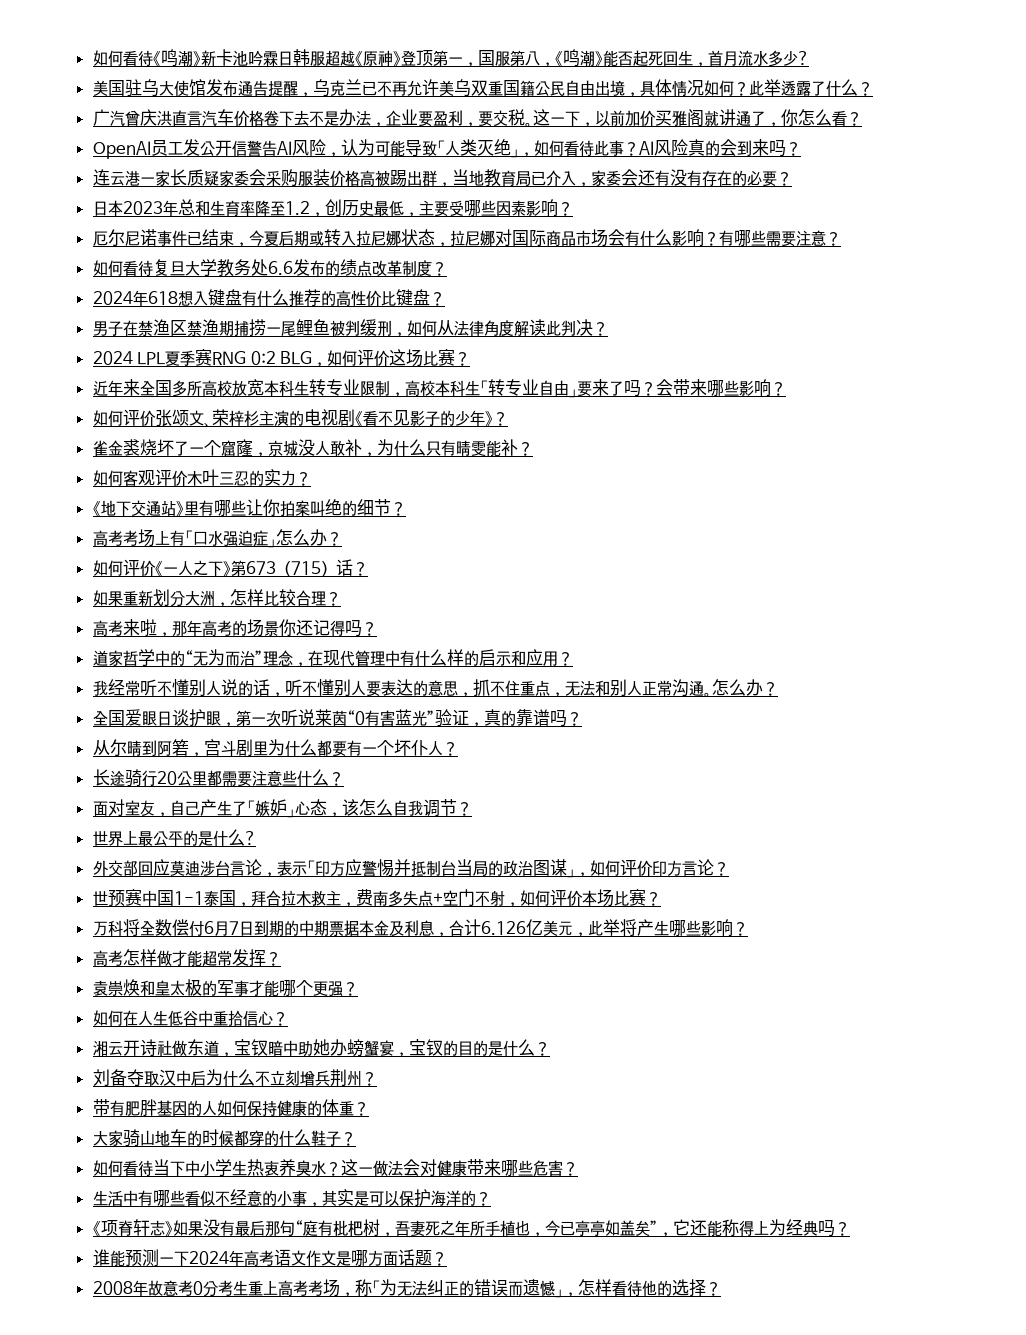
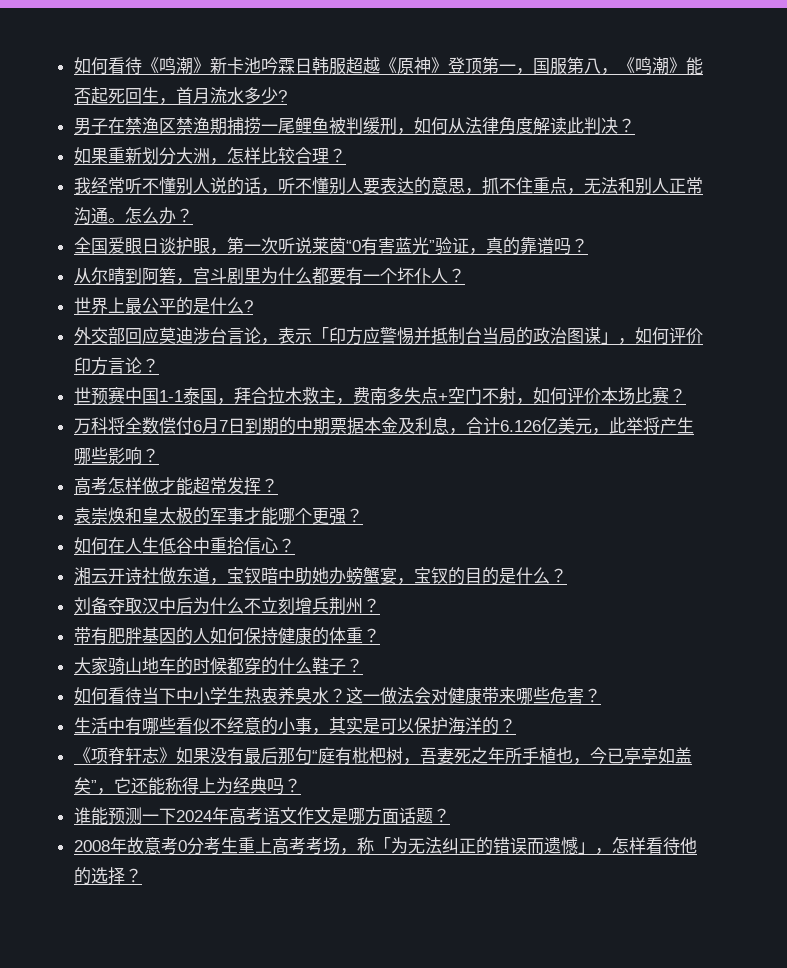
- 美国驻乌大使馆发布通告提醒，乌克兰已不再允许美乌双重国籍公民自由出境，具体情况如何？此举透露了什么？
- 广汽曾庆洪直言汽车价格卷下去不是办法，企业要盈利，要交税。这一下，以前加价买雅阁就讲通了，你怎么看？
- OpenAI员工发公开信警告AI风险，认为可能导致「人类灭绝」，如何看待此事？AI风险真的会到来吗？
- 连云港一家长质疑家委会采购服装价格高被踢出群，当地教育局已介入，家委会还有没有存在的必要？
- 日本2023年总和生育率降至1.2，创历史最低，主要受哪些因素影响？
- 厄尔尼诺事件已结束，今夏后期或转入拉尼娜状态，拉尼娜对国际商品市场会有什么影响？有哪些需要注意？
- 如何看待复旦大学教务处6.6发布的绩点改革制度？
- 2024年618想入键盘有什么推荐的高性价比键盘？
- 2024 LPL夏季赛RNG 0:2 BLG，如何评价这场比赛？
- 近年来全国多所高校放宽本科生转专业限制，高校本科生「转专业自由」要来了吗？会带来哪些影响？
- 如何评价张颂文、荣梓杉主演的电视剧《看不见影子的少年》？
- 雀金裘烧坏了一个窟窿，京城没人敢补，为什么只有晴雯能补？
- 如何客观评价木叶三忍的实力？
- 《地下交通站》里有哪些让你拍案叫绝的细节？
- 高考考场上有「口水强迫症」怎么办？
- 如何评价《一人之下》第673（715）话？
- 高考来啦，那年高考的场景你还记得吗？
- 道家哲学中的“无为而治”理念，在现代管理中有什么样的启示和应用？
- 长途骑行20公里都需要注意些什么？
- 面对室友，自己产生了「嫉妒」心态，该怎么自我调节？

